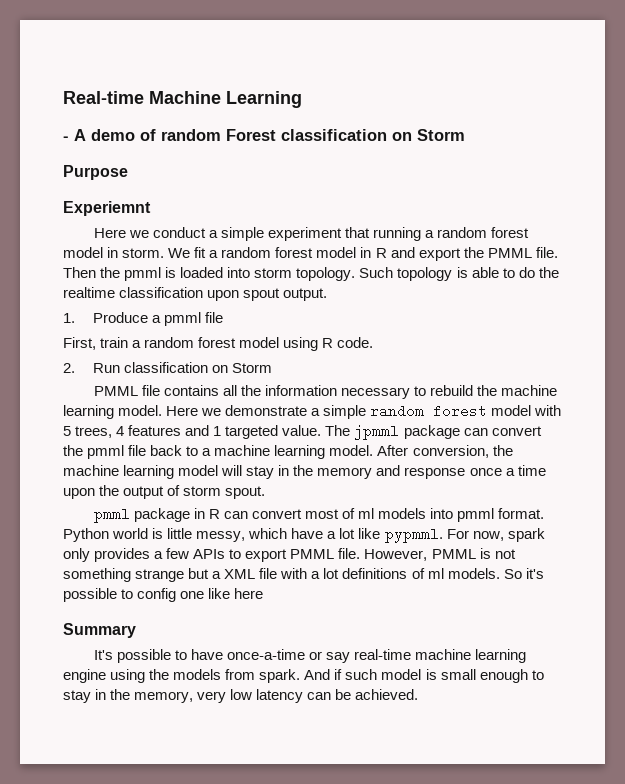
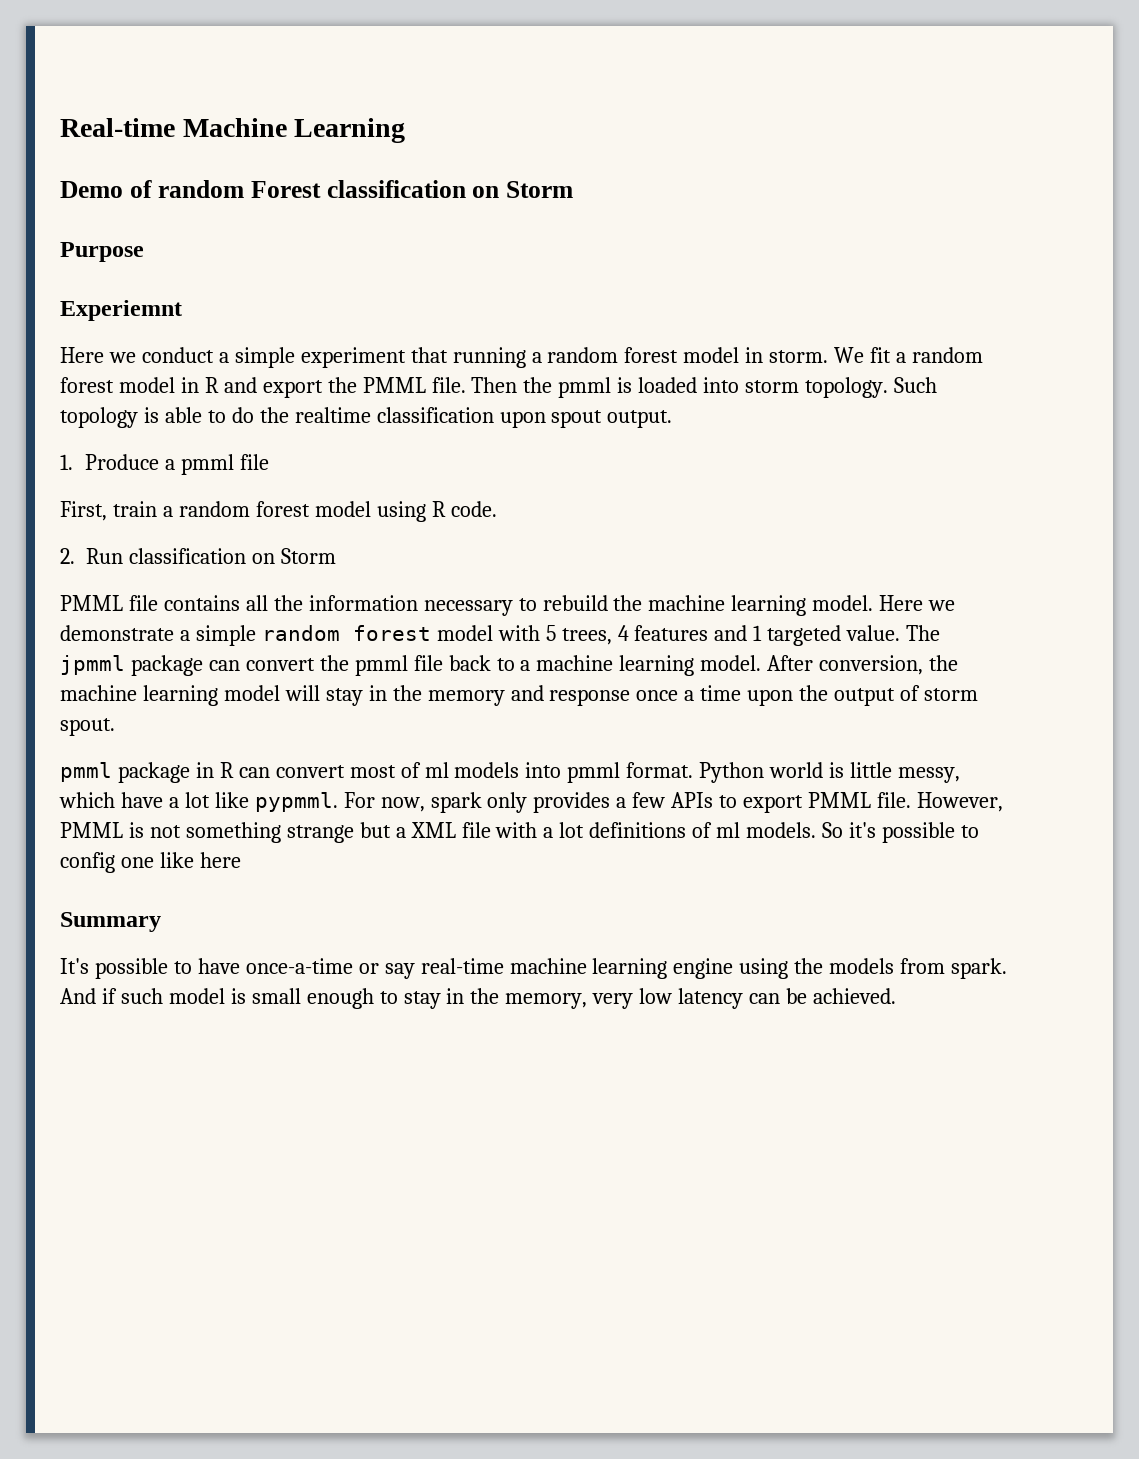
- - A demo of random Forest classification on Storm
+ Demo of random Forest classification on Storm

